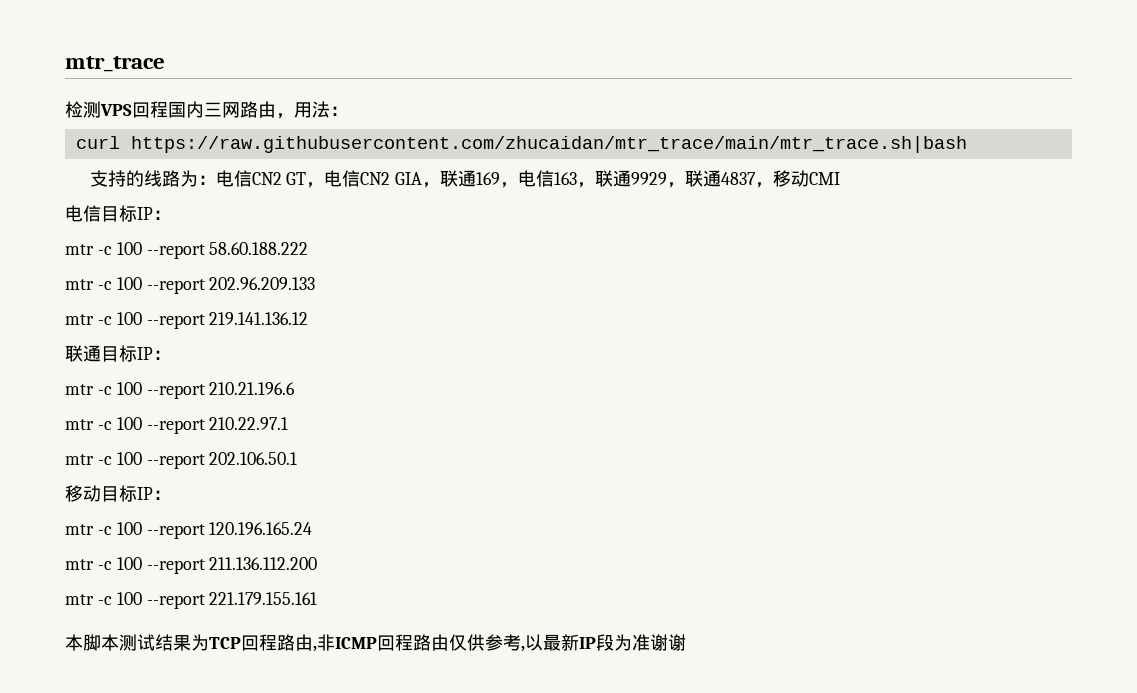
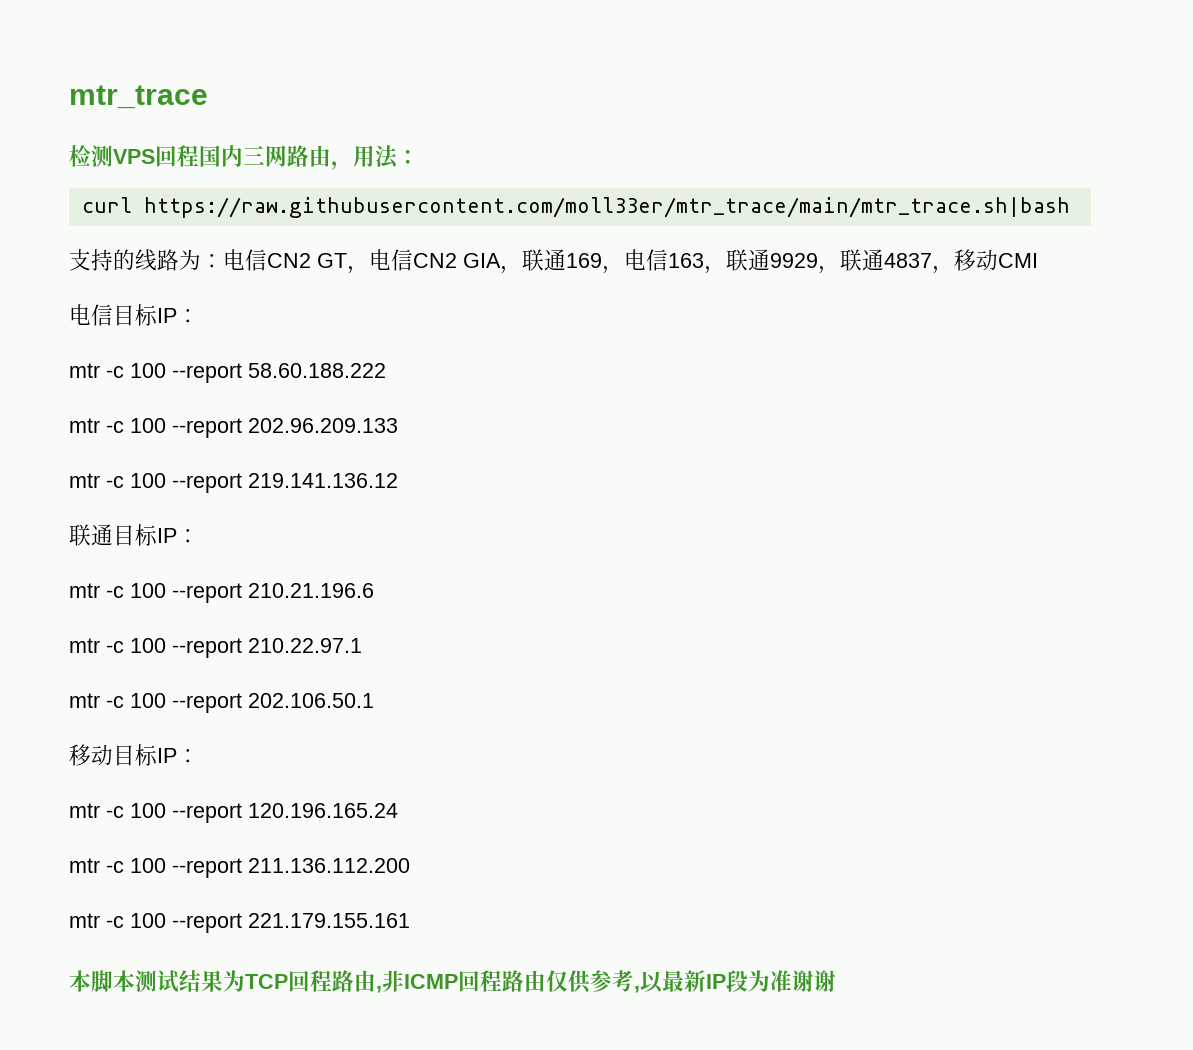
- curl https://raw.githubusercontent.com/zhucaidan/mtr_trace/main/mtr_trace.sh|bash
+ curl https://raw.githubusercontent.com/moll33er/mtr_trace/main/mtr_trace.sh|bash

